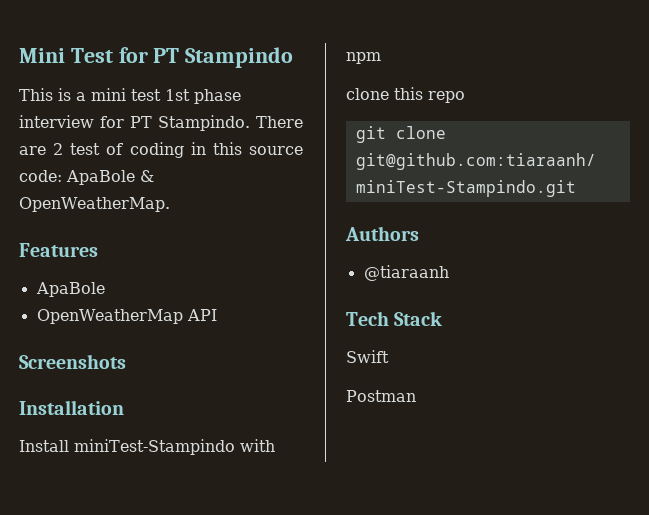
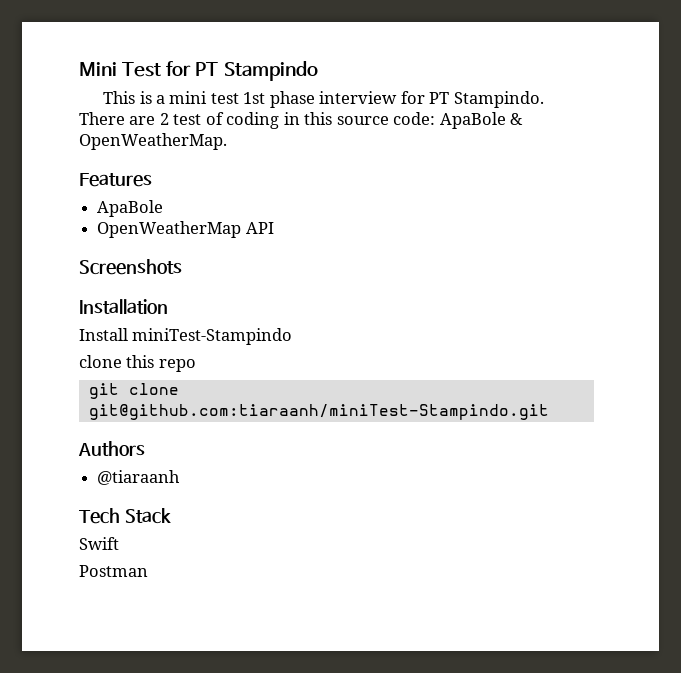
- Install miniTest-Stampindo with npm
+ Install miniTest-Stampindo

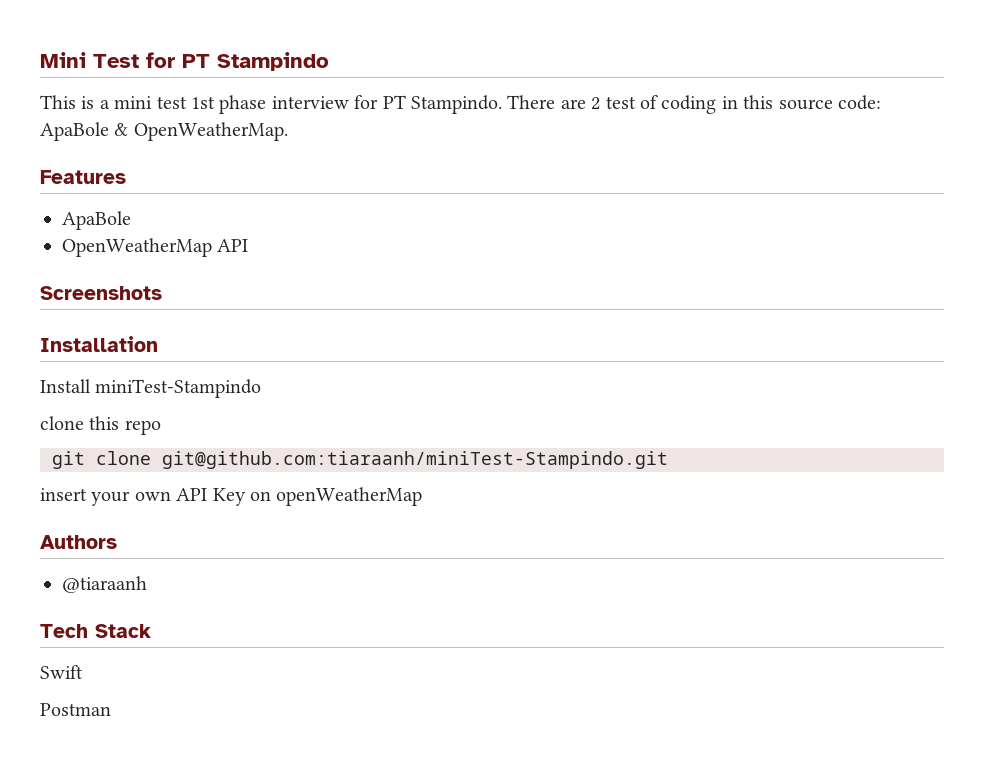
+ insert your own API Key on openWeatherMap

